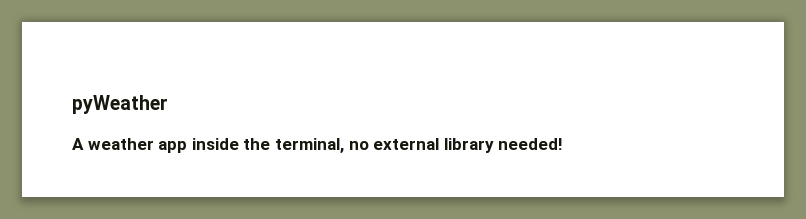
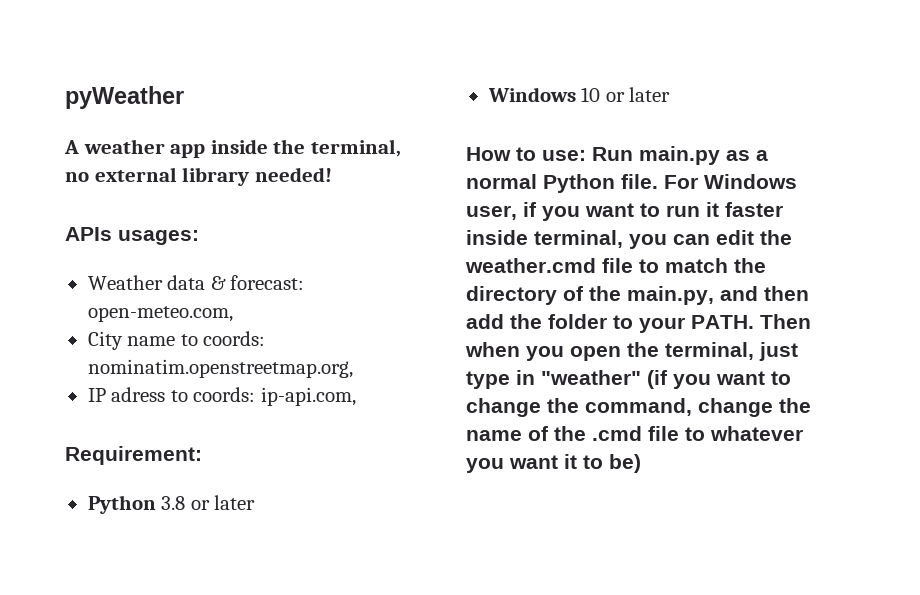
+ APIs usages:
+ Weather data & forecast: open-meteo.com,
+ City name to coords: nominatim.openstreetmap.org,
+ IP adress to coords: ip-api.com,
+ Requirement:
+ Python 3.8 or later
+ Windows 10 or later
+ How to use: Run main.py as a normal Python file. For Windows user, if you want to run it faster inside terminal, you can edit the weather.cmd file to match the directory of the main.py, and then add the folder to your PATH. Then when you open the terminal, just type in "weather" (if you want to change the command, change the name of the .cmd file to whatever you want it to be)

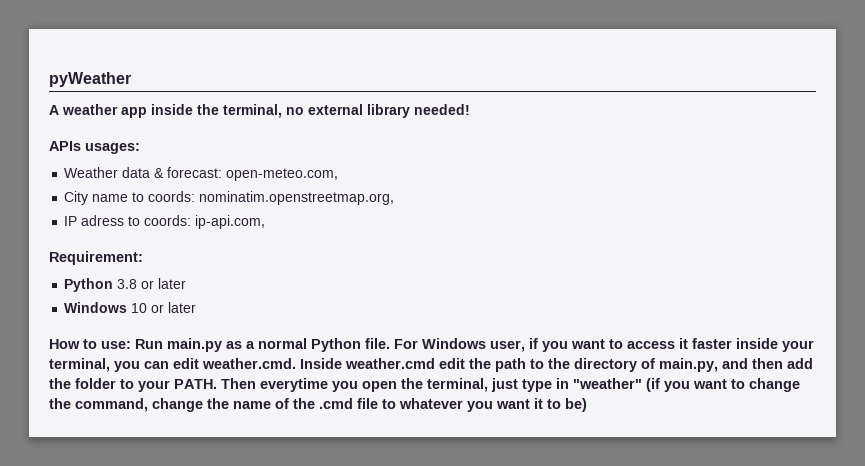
- For Windows user, if you want to run it faster inside terminal, you can edit the weather.cmd file to match the directory of the main.py, and then add the folder to your PATH.
+ For Windows user, if you want to access it faster inside your terminal, you can edit weather.cmd. Inside weather.cmd edit the path to the directory of main.py, and then add the folder to your PATH.
- Then when you open the terminal, just type in "weather" (if you want to change the command, change the name of the .cmd file to whatever you want it to be)
+ Then everytime you open the terminal, just type in "weather" (if you want to change the command, change the name of the .cmd file to whatever you want it to be)

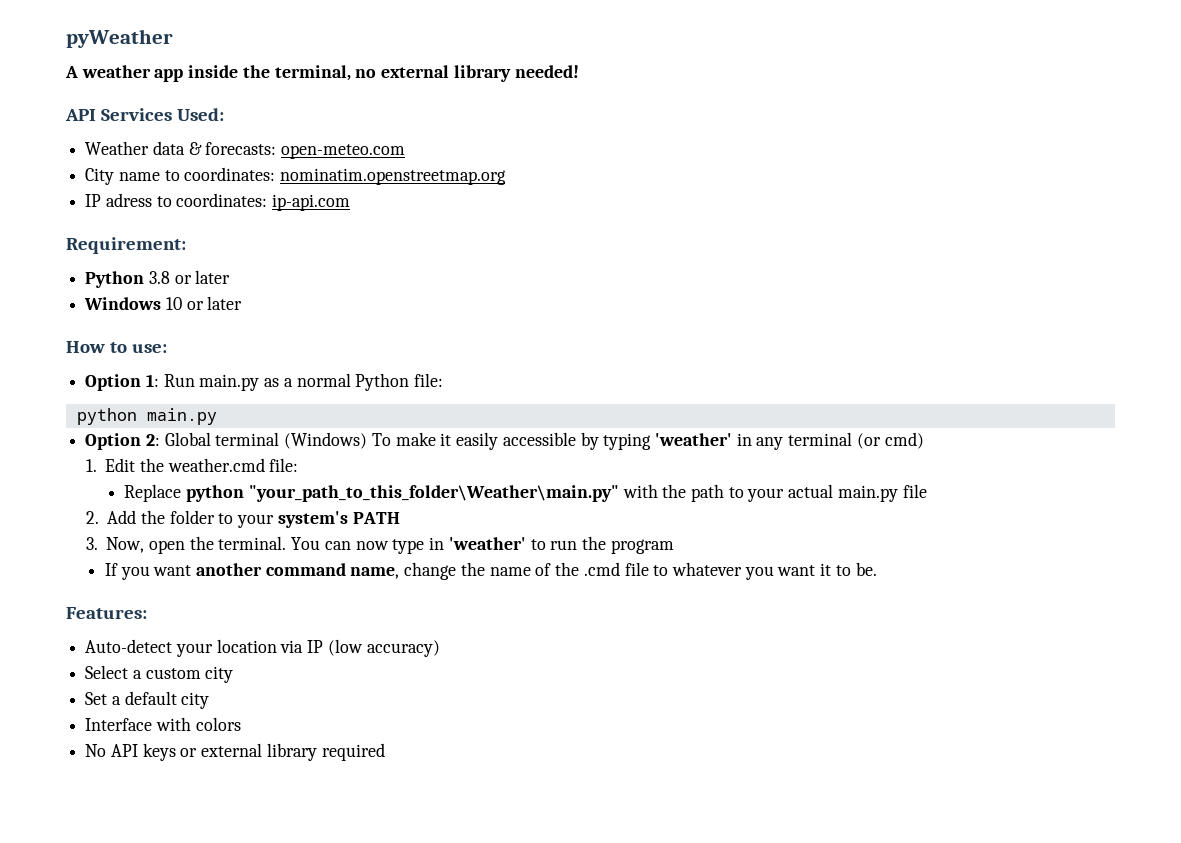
- APIs usages:
+ API Services Used:
- Weather data & forecast: open-meteo.com,
+ Weather data & forecasts: open-meteo.com
- City name to coords: nominatim.openstreetmap.org,
+ City name to coordinates: nominatim.openstreetmap.org
- IP adress to coords: ip-api.com,
+ IP adress to coordinates: ip-api.com
- How to use: Run main.py as a normal Python file. For Windows user, if you want to access it faster inside your terminal, you can edit weather.cmd. Inside weather.cmd edit the path to the directory of main.py, and then add the folder to your PATH. Then everytime you open the terminal, just type in "weather" (if you want to change the command, change the name of the .cmd file to whatever you want it to be)
+ How to use:
+ Option 1: Run main.py as a normal Python file:
+ python main.py
+ Option 2: Global terminal (Windows) To make it easily accessible by typing 'weather' in any terminal (or cmd)
+ 1. Edit the weather.cmd file:
+ Replace python "your_path_to_this_folder\Weather\main.py" with the path to your actual main.py file
+ 2. Add the folder to your system's PATH
+ 3. Now, open the terminal. You can now type in 'weather' to run the program
+ If you want another command name, change the name of the .cmd file to whatever you want it to be.
+ Features:
+ Auto-detect your location via IP (low accuracy)
+ Select a custom city
+ Set a default city
+ Interface with colors
+ No API keys or external library required

